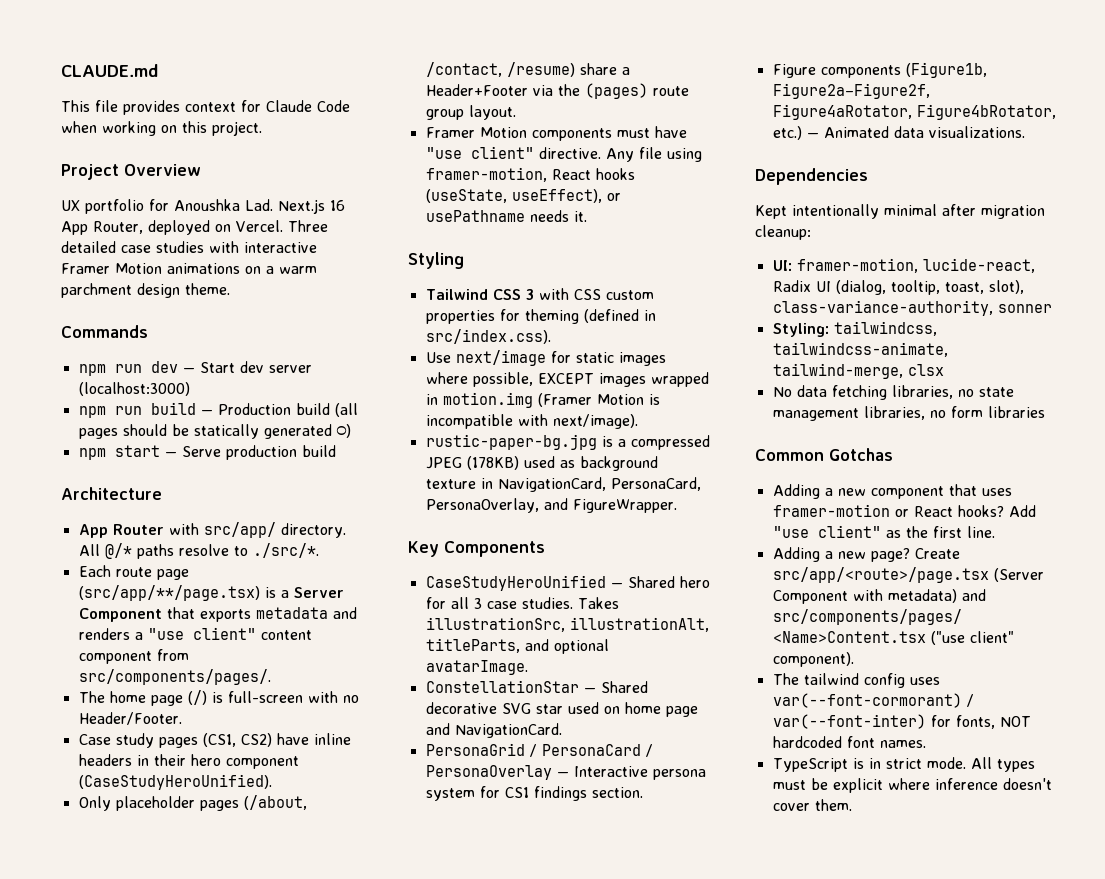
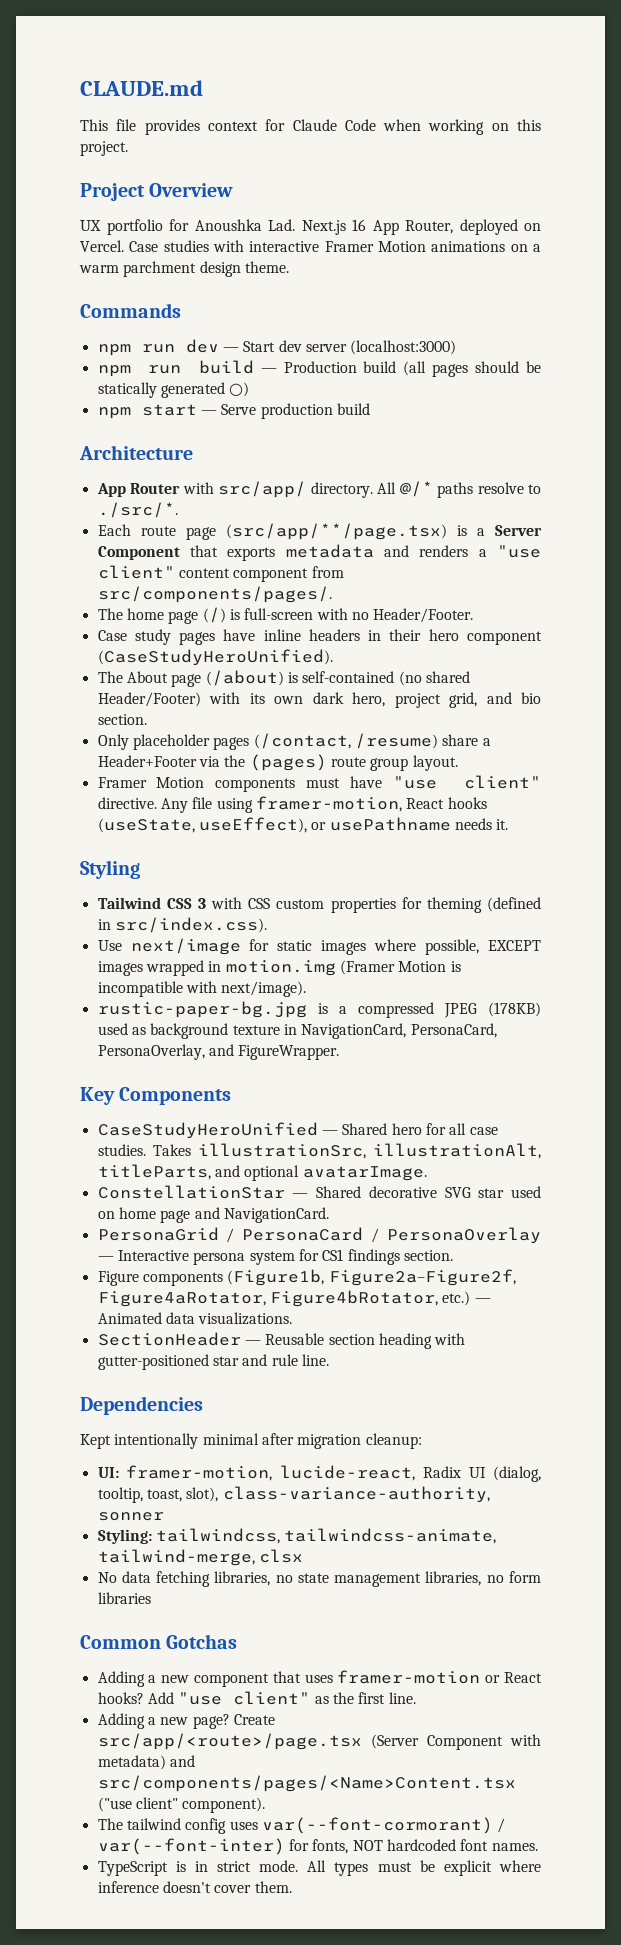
- Three detailed case studies with interactive Framer Motion animations on a warm parchment design theme.
+ Case studies with interactive Framer Motion animations on a warm parchment design theme.
- Case study pages (CS1, CS2) have inline headers in their hero component (CaseStudyHeroUnified).
+ Case study pages have inline headers in their hero component (CaseStudyHeroUnified).
+ The About page (/about) is self-contained (no shared Header/Footer) with its own dark hero, project grid, and bio section.
- Only placeholder pages (/about, /contact, /resume) share a Header+Footer via the (pages) route group layout.
+ Only placeholder pages (/contact, /resume) share a Header+Footer via the (pages) route group layout.
- CaseStudyHeroUnified — Shared hero for all 3 case studies.
+ CaseStudyHeroUnified — Shared hero for all case studies.
+ SectionHeader — Reusable section heading with gutter-positioned star and rule line.

